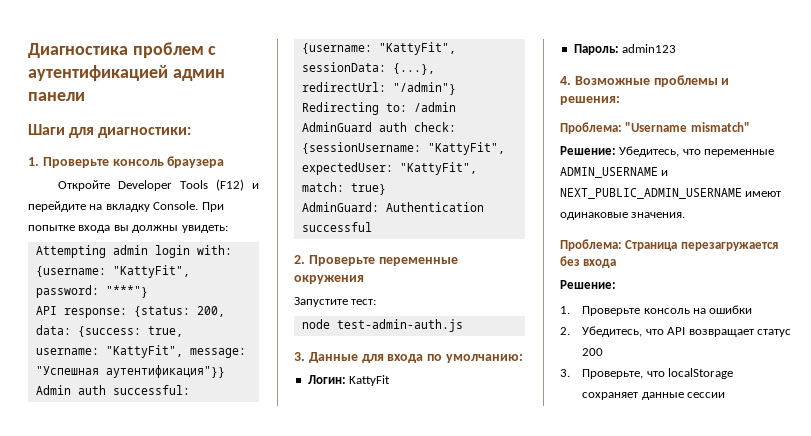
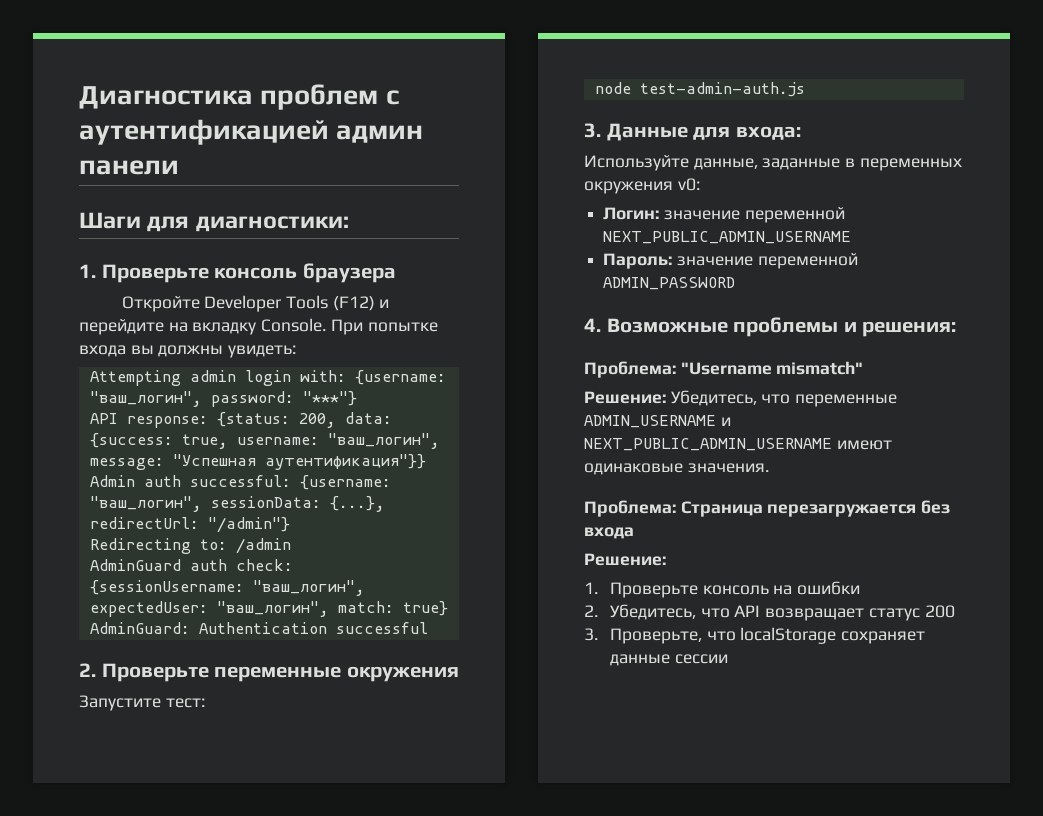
- Attempting admin login with: {username: "KattyFit", password: "***"}
+ Attempting admin login with: {username: "ваш_логин", password: "***"}
- API response: {status: 200, data: {success: true, username: "KattyFit", message: "Успешная аутентификация"}}
+ API response: {status: 200, data: {success: true, username: "ваш_логин", message: "Успешная аутентификация"}}
- Admin auth successful: {username: "KattyFit", sessionData: {...}, redirectUrl: "/admin"}
+ Admin auth successful: {username: "ваш_логин", sessionData: {...}, redirectUrl: "/admin"}
- AdminGuard auth check: {sessionUsername: "KattyFit", expectedUser: "KattyFit", match: true}
+ AdminGuard auth check: {sessionUsername: "ваш_логин", expectedUser: "ваш_логин", match: true}
- 3. Данные для входа по умолчанию:
- Логин: KattyFit
- Пароль: admin123
+ 3. Данные для входа:
+ Используйте данные, заданные в переменных окружения v0:
+ Логин: значение переменной NEXT_PUBLIC_ADMIN_USERNAME
+ Пароль: значение переменной ADMIN_PASSWORD

